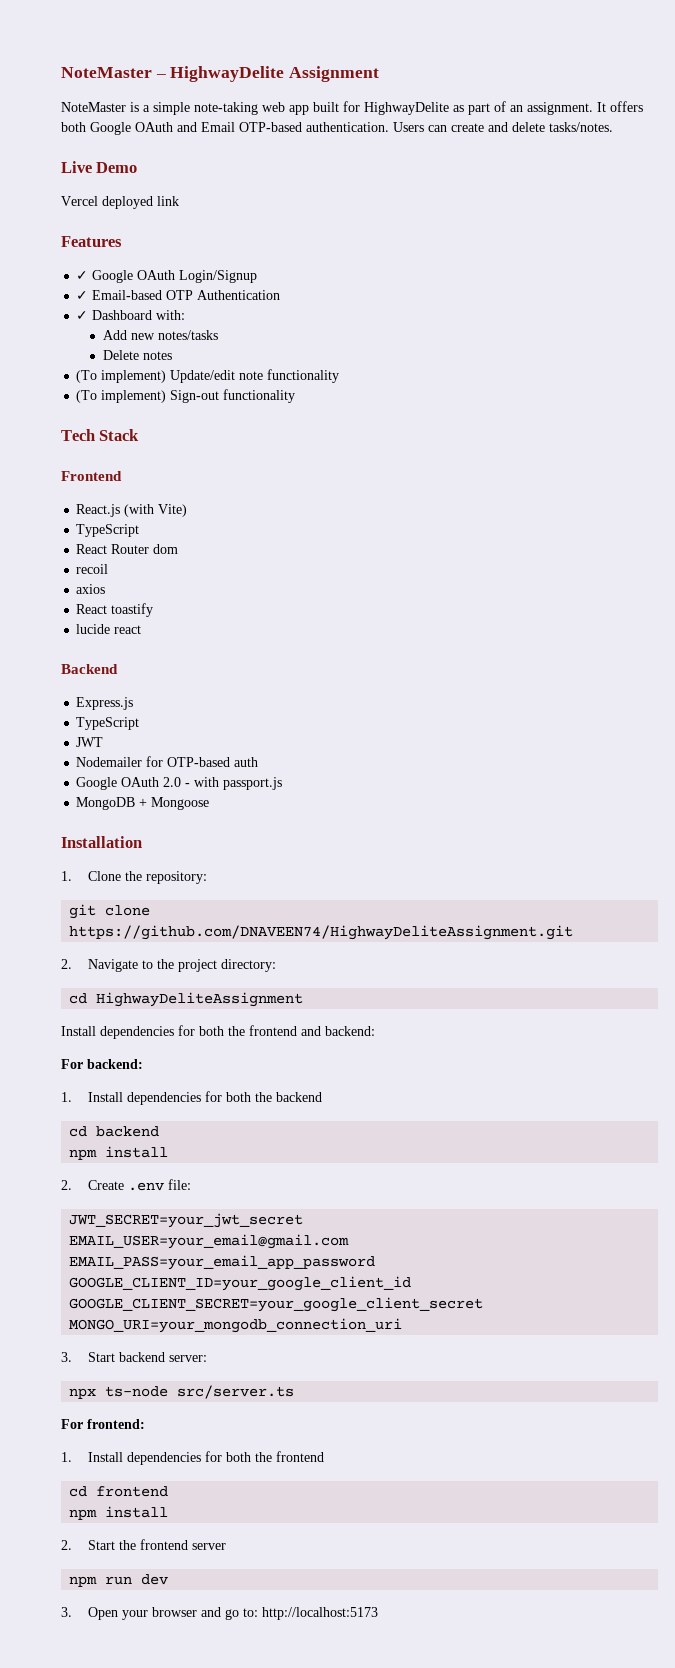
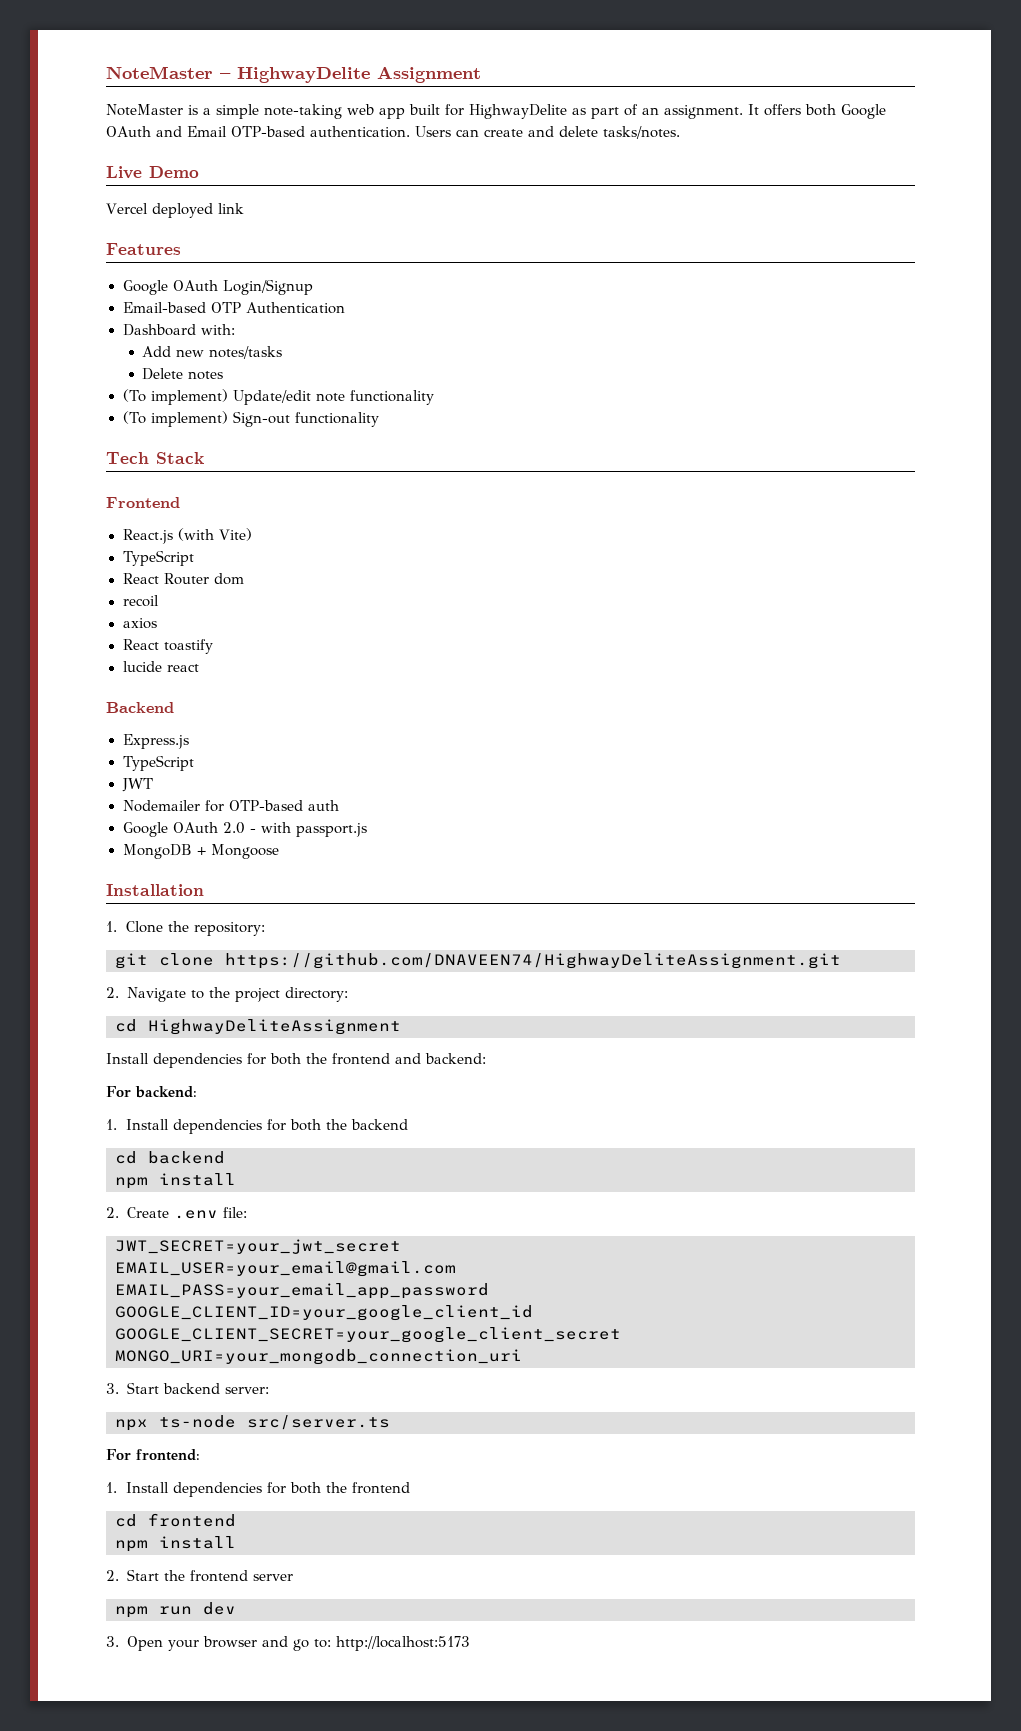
- ✓ Google OAuth Login/Signup
+ Google OAuth Login/Signup
- ✓ Email-based OTP Authentication
+ Email-based OTP Authentication
- ✓ Dashboard with:
+ Dashboard with:

